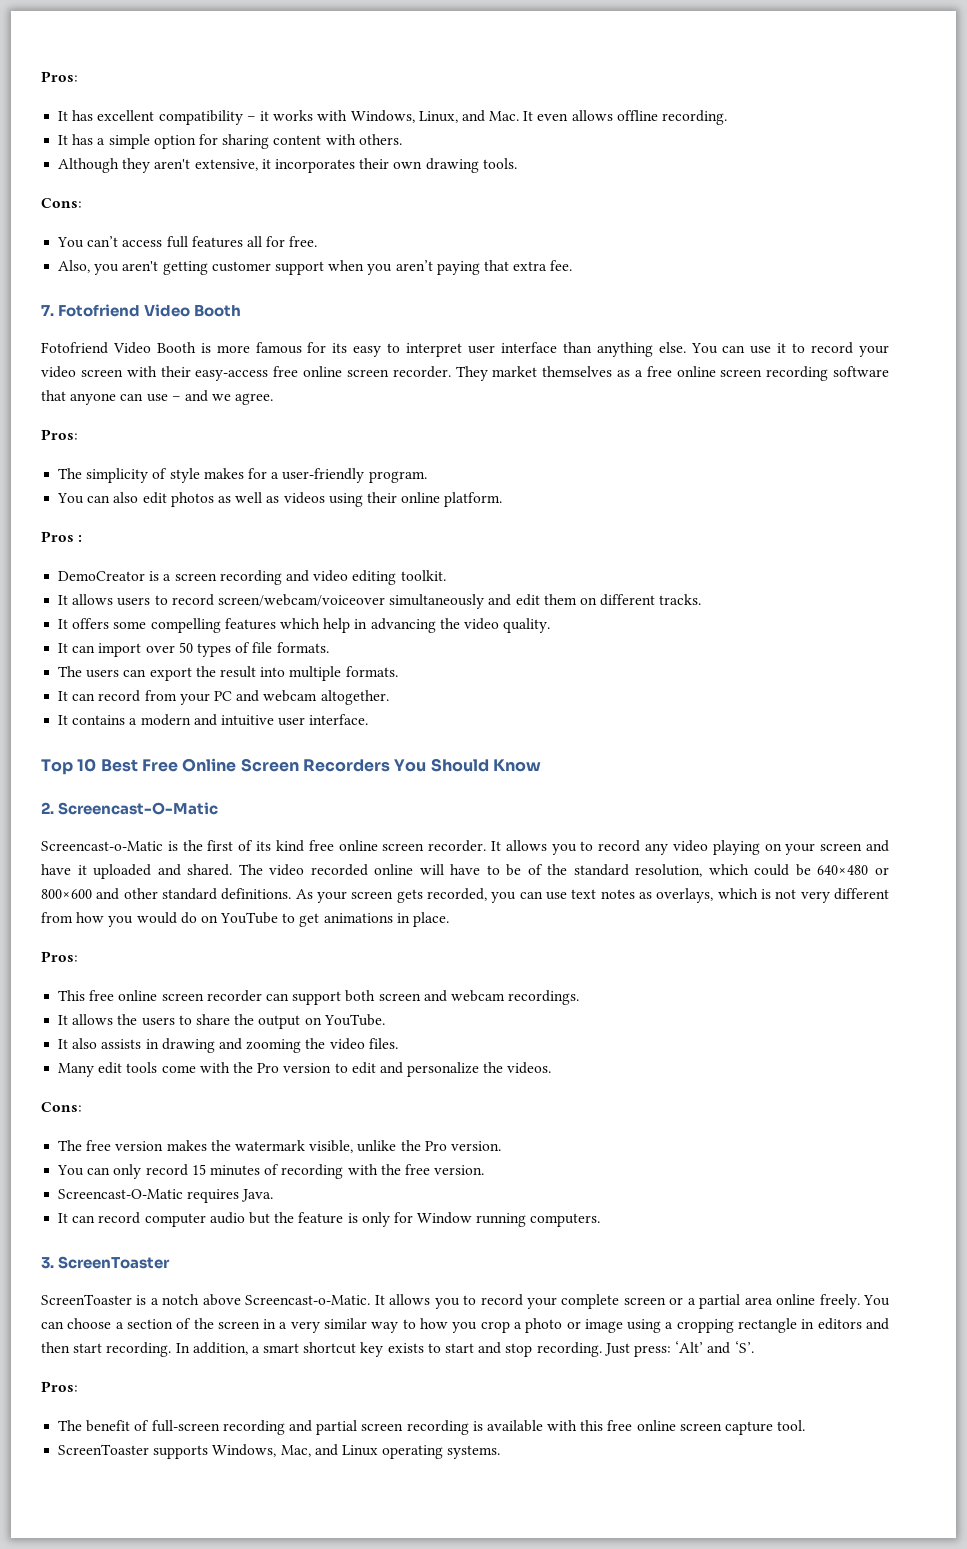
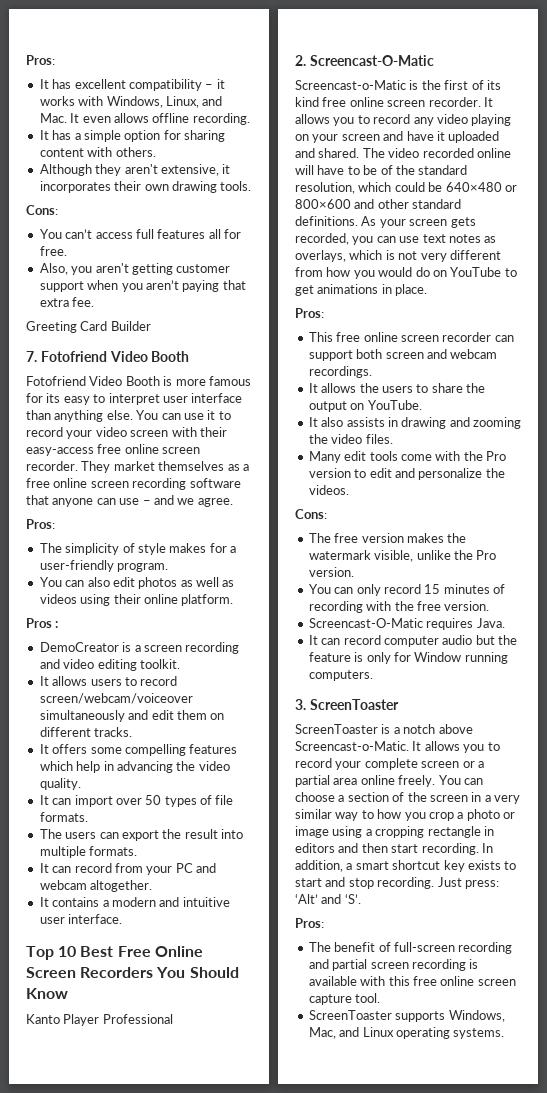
+ Greeting Card Builder
+ Kanto Player Professional

